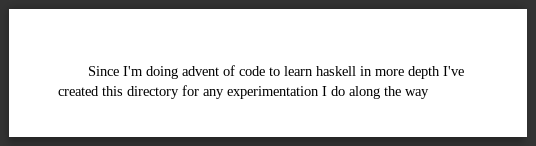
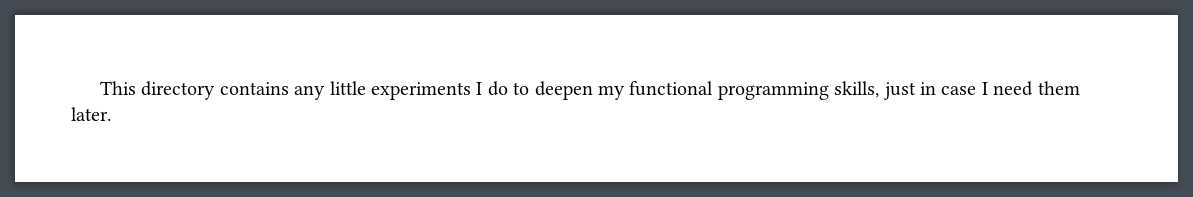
- Since I'm doing advent of code to learn haskell in more depth I've created this directory for any experimentation I do along the way
+ This directory contains any little experiments I do to deepen my functional programming skills, just in case I need them later.

